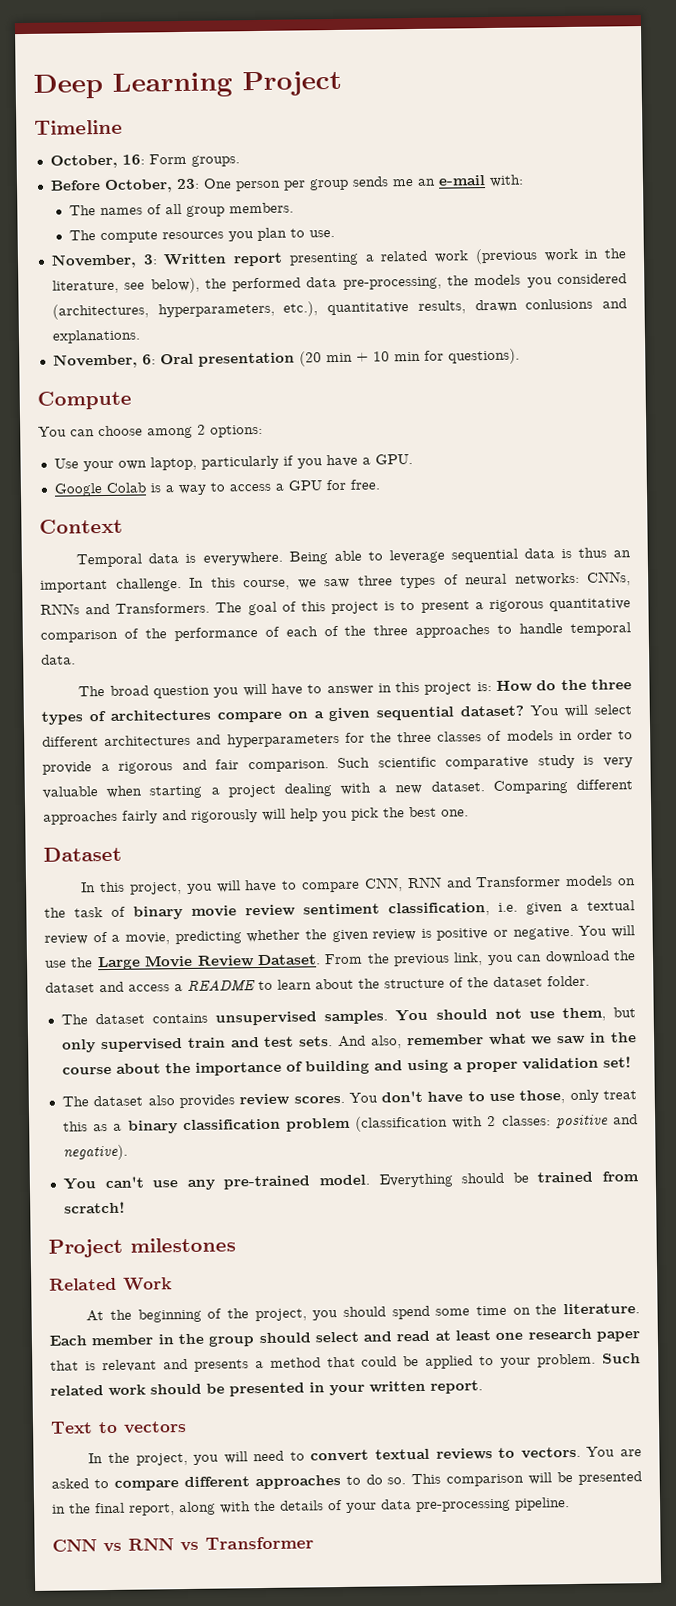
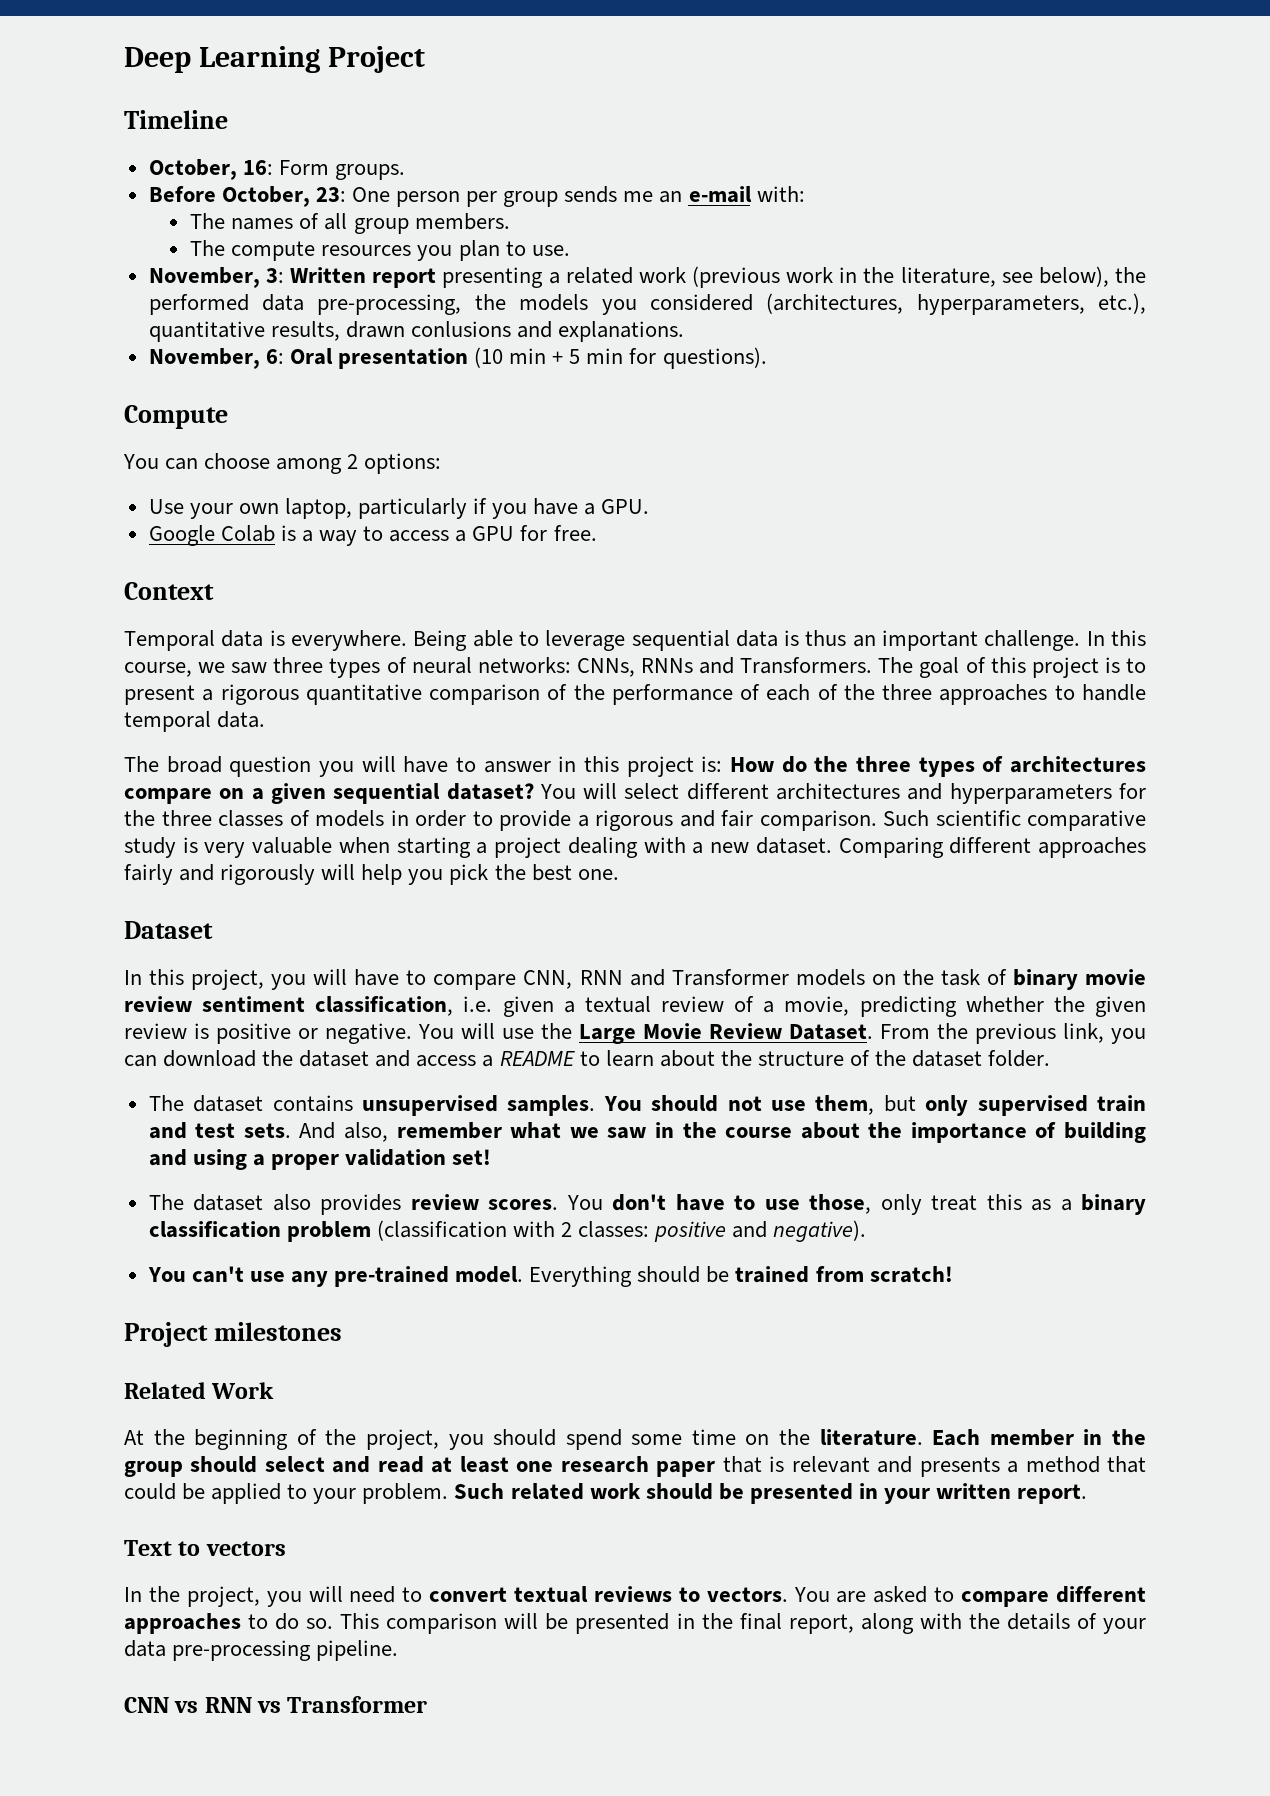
- November, 6: Oral presentation (20 min + 10 min for questions).
+ November, 6: Oral presentation (10 min + 5 min for questions).

